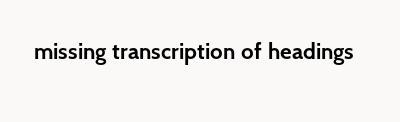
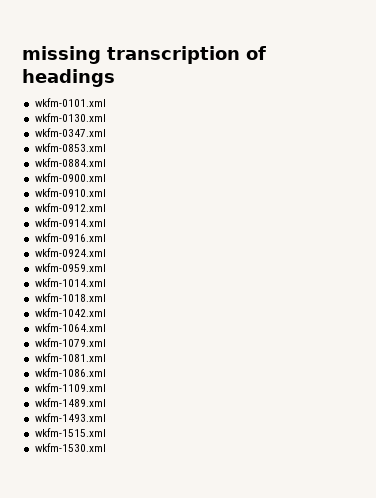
+ wkfm-0101.xml
+ wkfm-0130.xml
+ wkfm-0347.xml
+ wkfm-0853.xml
+ wkfm-0884.xml
+ wkfm-0900.xml
+ wkfm-0910.xml
+ wkfm-0912.xml
+ wkfm-0914.xml
+ wkfm-0916.xml
+ wkfm-0924.xml
+ wkfm-0959.xml
+ wkfm-1014.xml
+ wkfm-1018.xml
+ wkfm-1042.xml
+ wkfm-1064.xml
+ wkfm-1079.xml
+ wkfm-1081.xml
+ wkfm-1086.xml
+ wkfm-1109.xml
+ wkfm-1489.xml
+ wkfm-1493.xml
+ wkfm-1515.xml
+ wkfm-1530.xml

